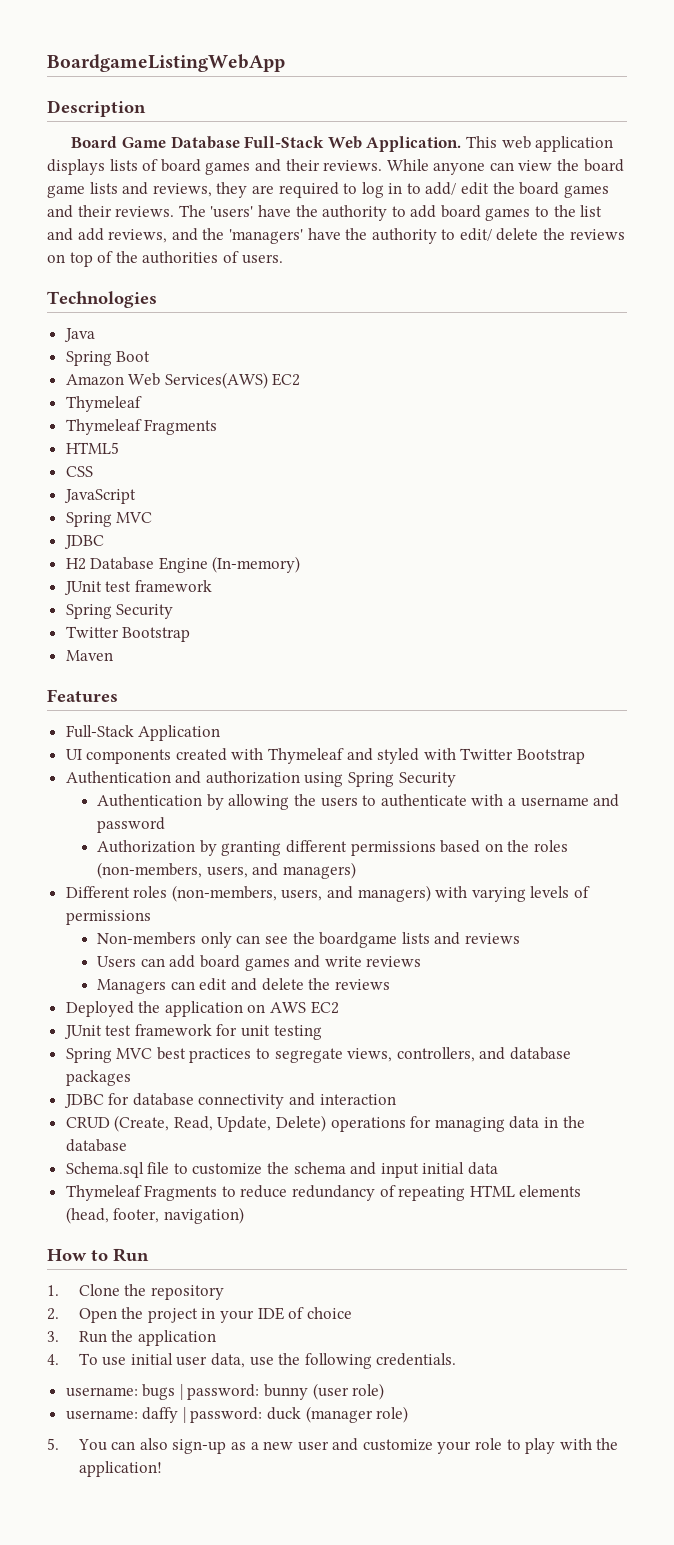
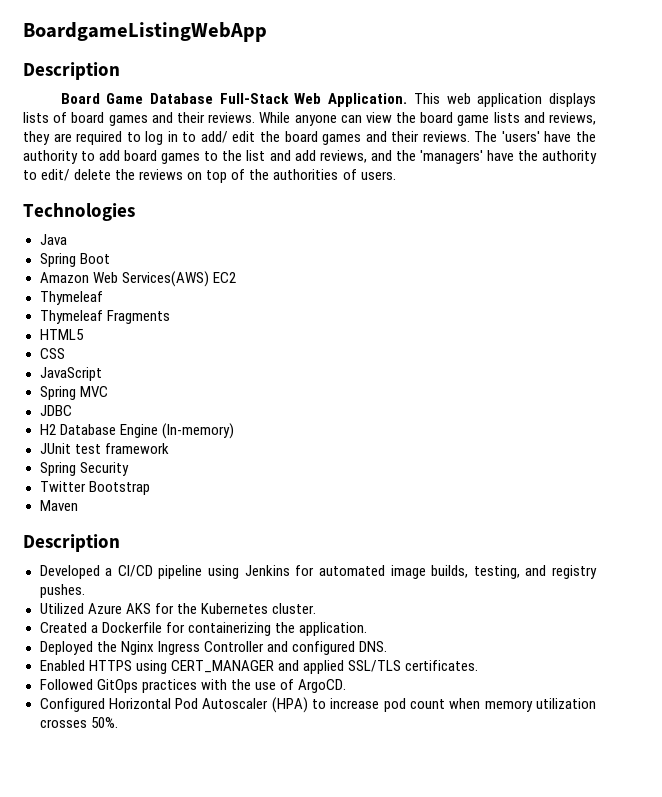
  Maven
- Features
- Full-Stack Application
- UI components created with Thymeleaf and styled with Twitter Bootstrap
- Authentication and authorization using Spring Security
- Authentication by allowing the users to authenticate with a username and password
- Authorization by granting different permissions based on the roles (non-members, users, and managers)
- Different roles (non-members, users, and managers) with varying levels of permissions
- Non-members only can see the boardgame lists and reviews
- Users can add board games and write reviews
- Managers can edit and delete the reviews
- Deployed the application on AWS EC2
- JUnit test framework for unit testing
- Spring MVC best practices to segregate views, controllers, and database packages
- JDBC for database connectivity and interaction
- CRUD (Create, Read, Update, Delete) operations for managing data in the database
- Schema.sql file to customize the schema and input initial data
- Thymeleaf Fragments to reduce redundancy of repeating HTML elements (head, footer, navigation)
- How to Run
- 1. Clone the repository
- 2. Open the project in your IDE of choice
- 3. Run the application
- 4. To use initial user data, use the following credentials.
- username: bugs | password: bunny (user role)
- username: daffy | password: duck (manager role)
- 5. You can also sign-up as a new user and customize your role to play with the application!
+ Description
+ Developed a CI/CD pipeline using Jenkins for automated image builds, testing, and registry pushes.
+ Utilized Azure AKS for the Kubernetes cluster.
+ Created a Dockerfile for containerizing the application.
+ Deployed the Nginx Ingress Controller and configured DNS.
+ Enabled HTTPS using CERT_MANAGER and applied SSL/TLS certificates.
+ Followed GitOps practices with the use of ArgoCD.
+ Configured Horizontal Pod Autoscaler (HPA) to increase pod count when memory utilization crosses 50%.

